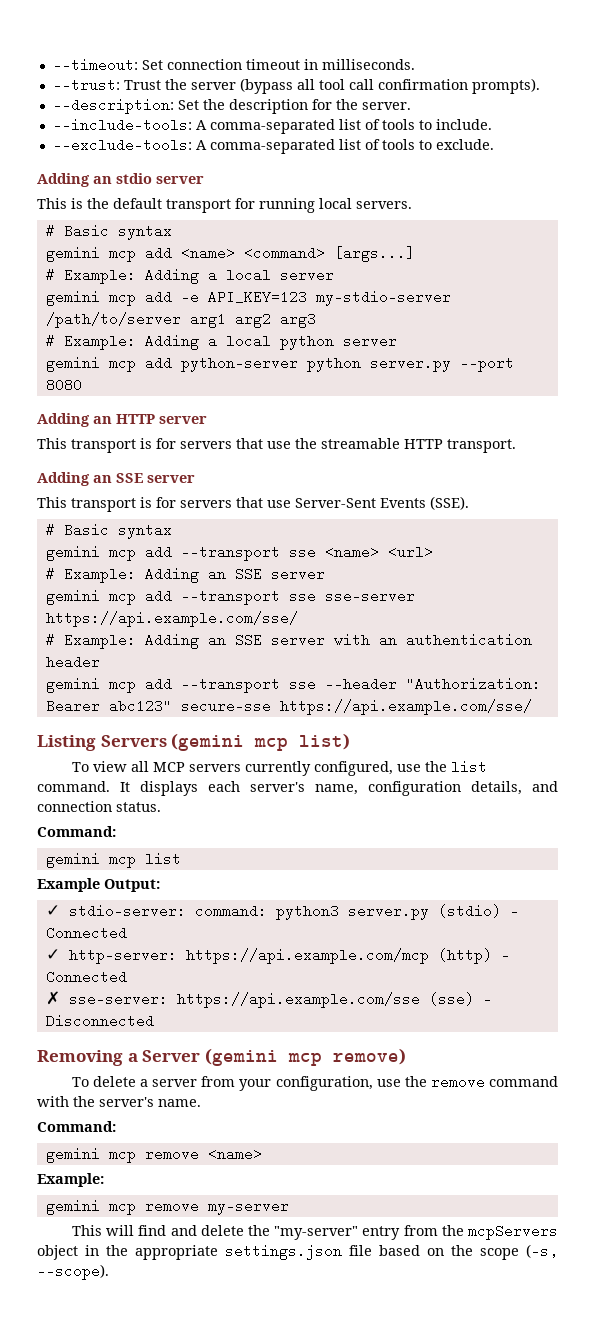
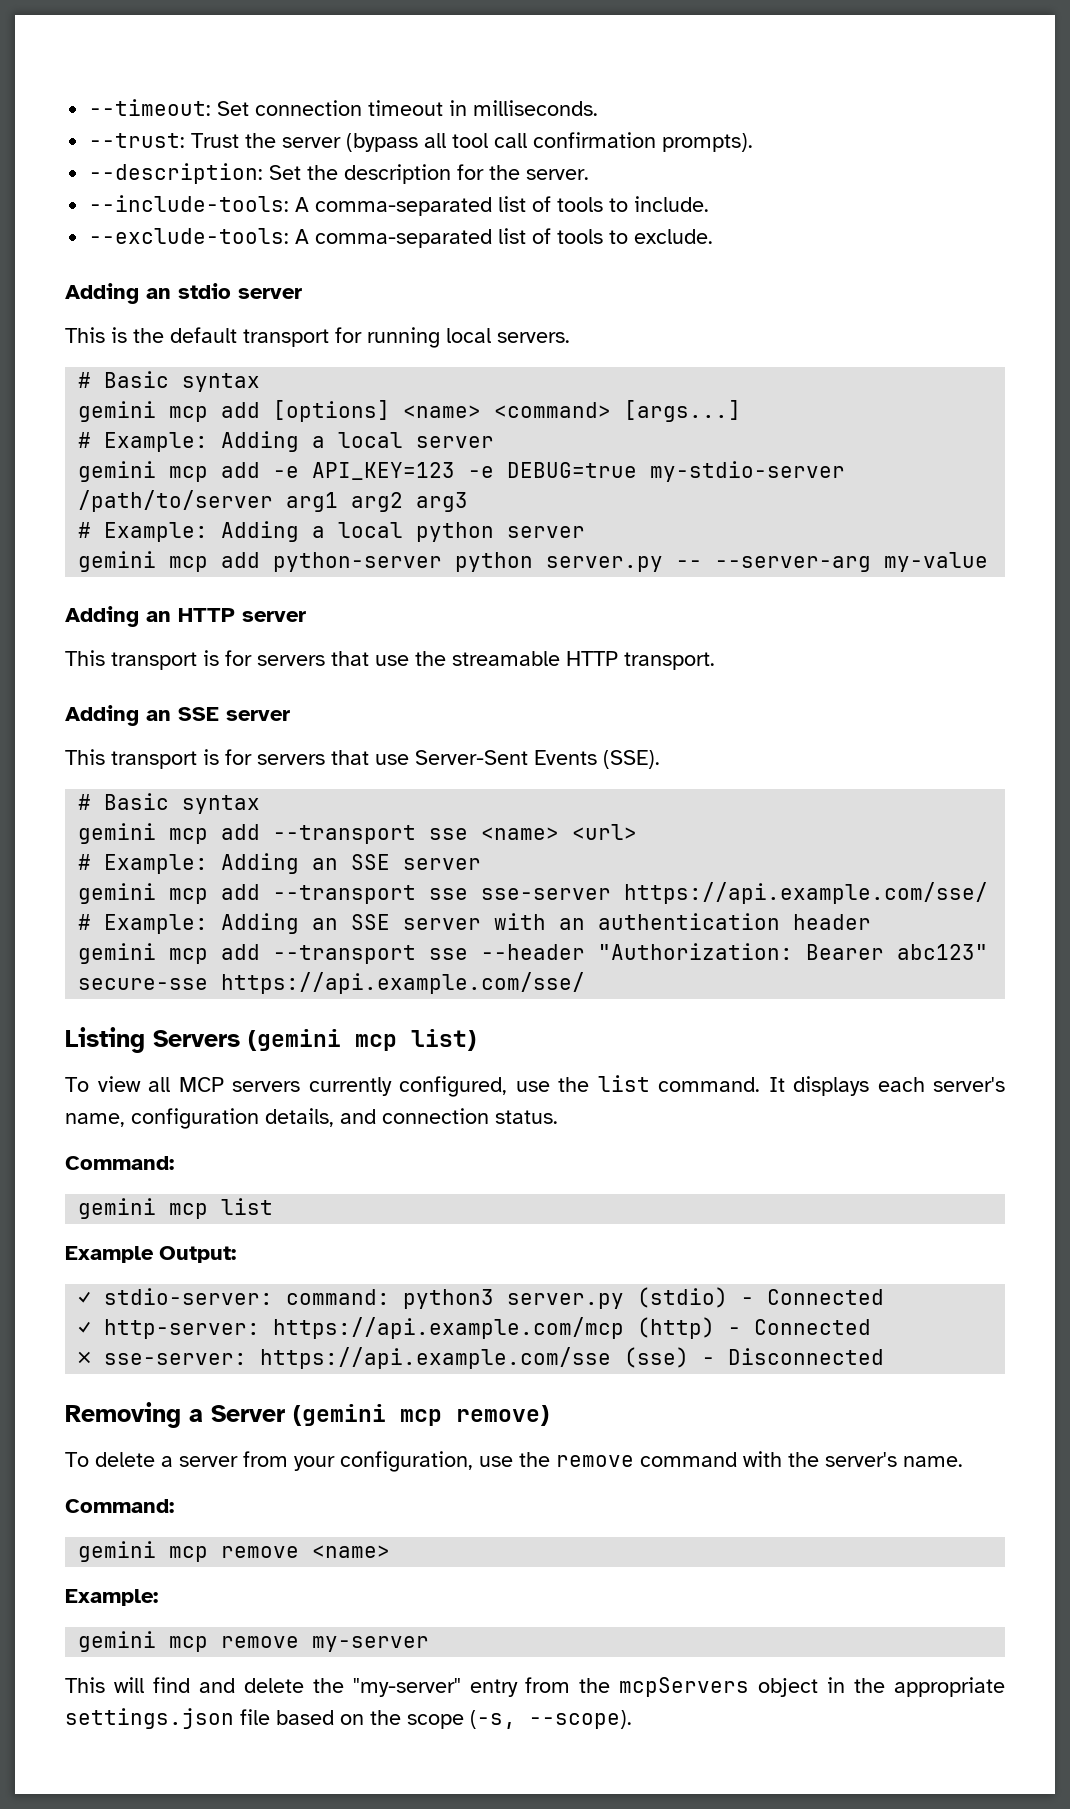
- gemini mcp add <name> <command> [args...]
+ gemini mcp add [options] <name> <command> [args...]
- gemini mcp add -e API_KEY=123 my-stdio-server /path/to/server arg1 arg2 arg3
+ gemini mcp add -e API_KEY=123 -e DEBUG=true my-stdio-server /path/to/server arg1 arg2 arg3
- gemini mcp add python-server python server.py --port 8080
+ gemini mcp add python-server python server.py -- --server-arg my-value

